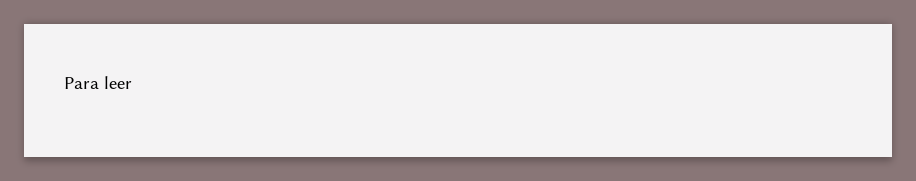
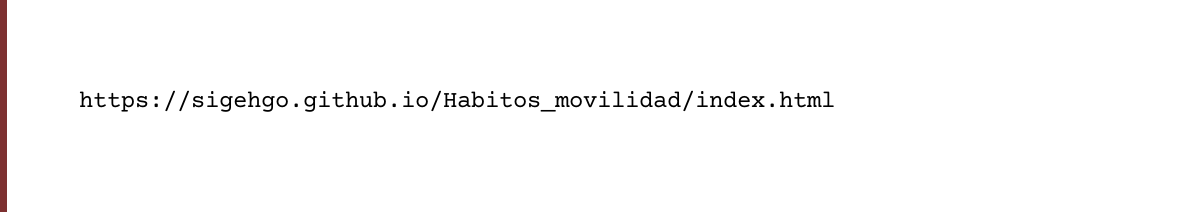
- Para leer
+ https://sigehgo.github.io/Habitos_movilidad/index.html

